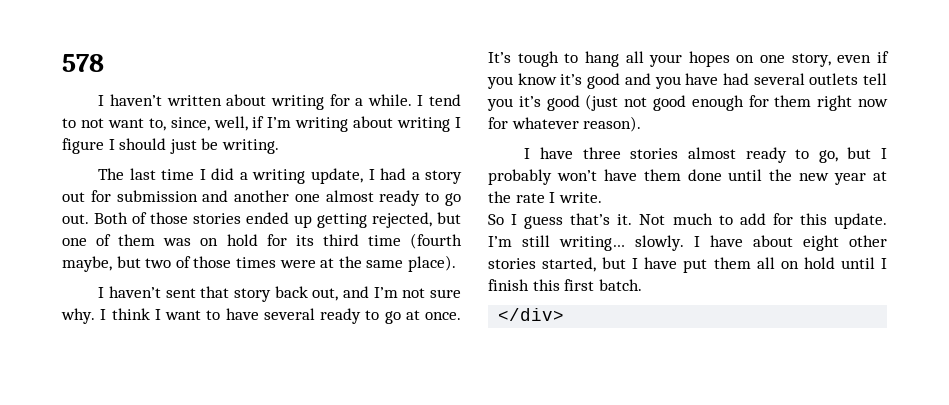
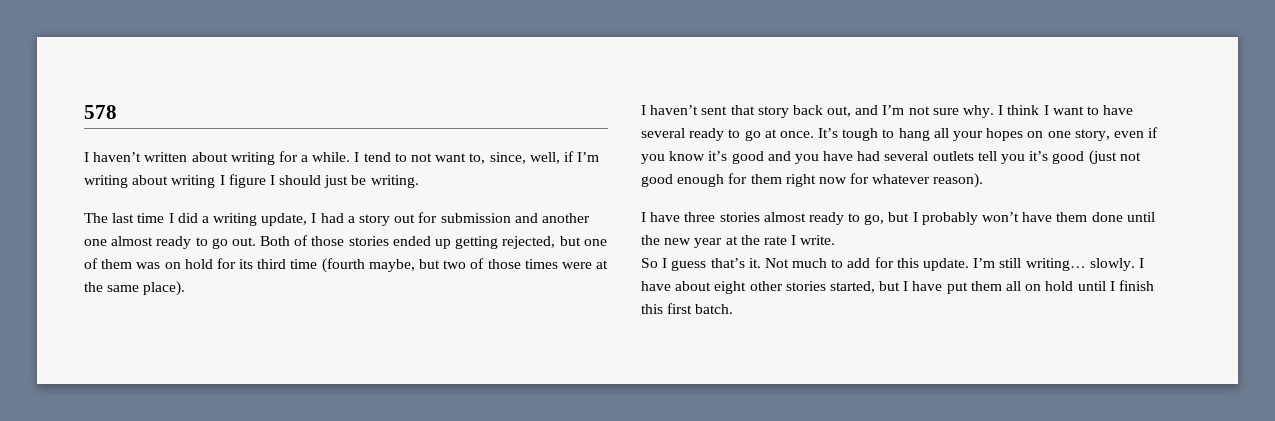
- </div>

